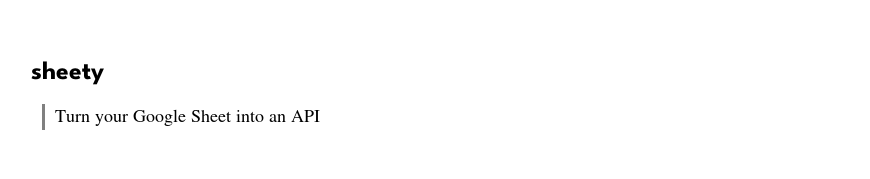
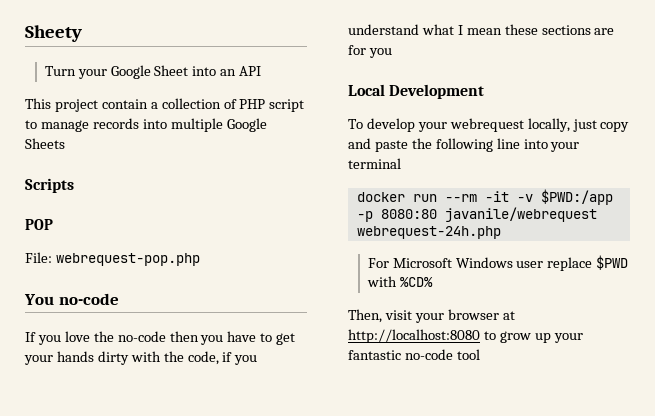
- sheety
+ Sheety
+ This project contain a collection of PHP script to manage records into multiple Google Sheets
+ Scripts
+ POP
+ File: webrequest-pop.php
+ You no-code
+ If you love the no-code then you have to get your hands dirty with the code, if you understand what I mean these sections are for you
+ Local Development
+ To develop your webrequest locally, just copy and paste the following line into your terminal
+ docker run --rm -it -v $PWD:/app -p 8080:80 javanile/webrequest webrequest-24h.php
+ For Microsoft Windows user replace $PWD with %CD%
+ Then, visit your browser at http://localhost:8080 to grow up your fantastic no-code tool

